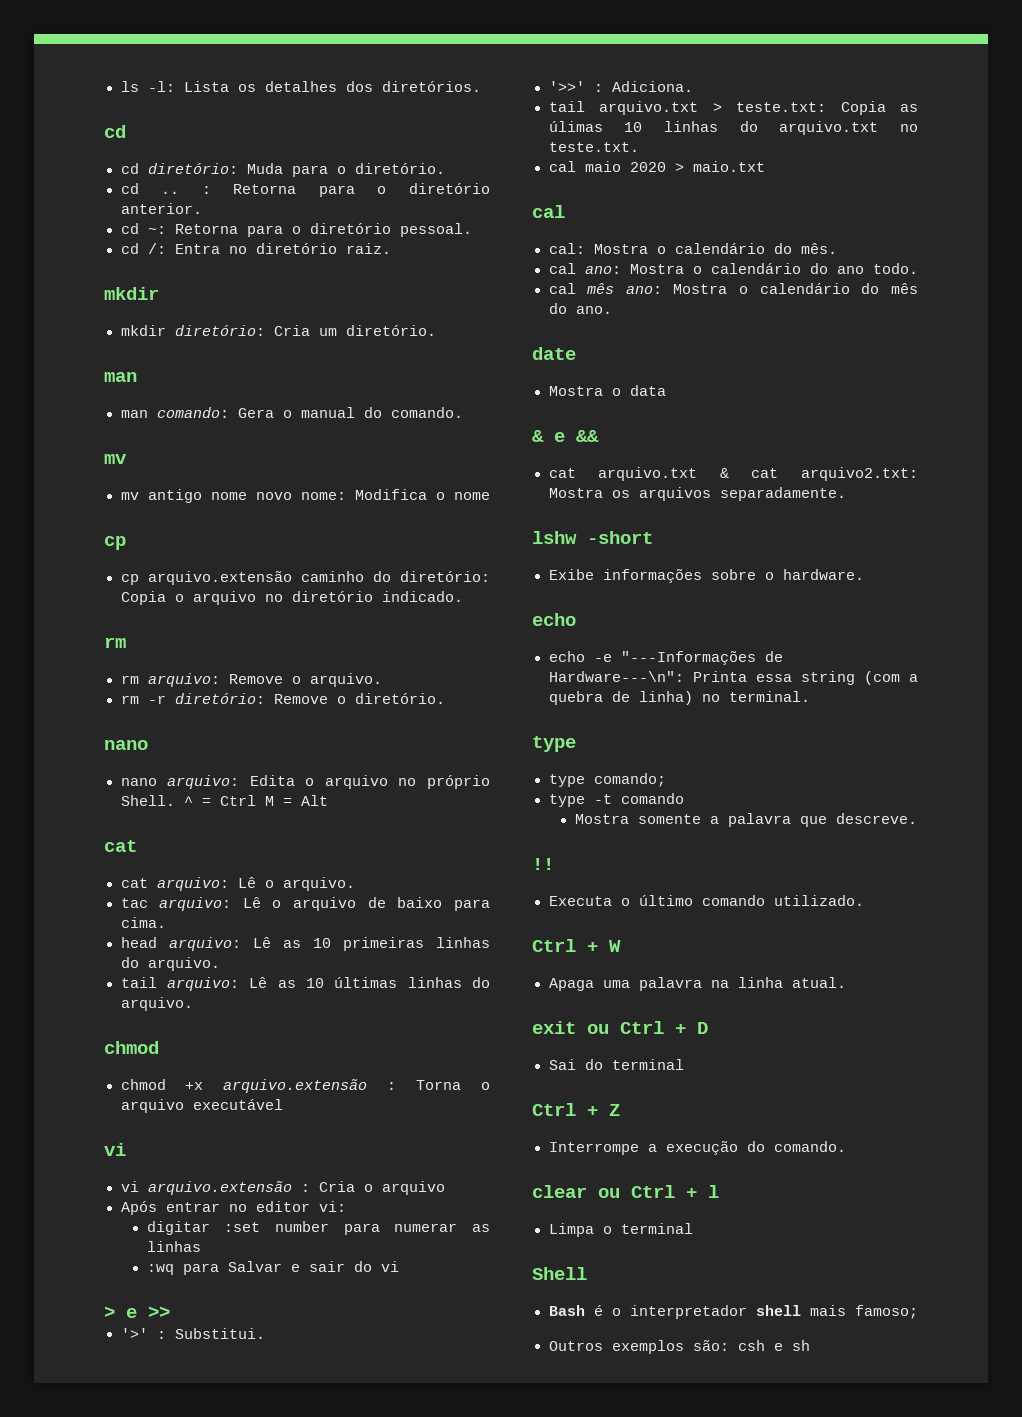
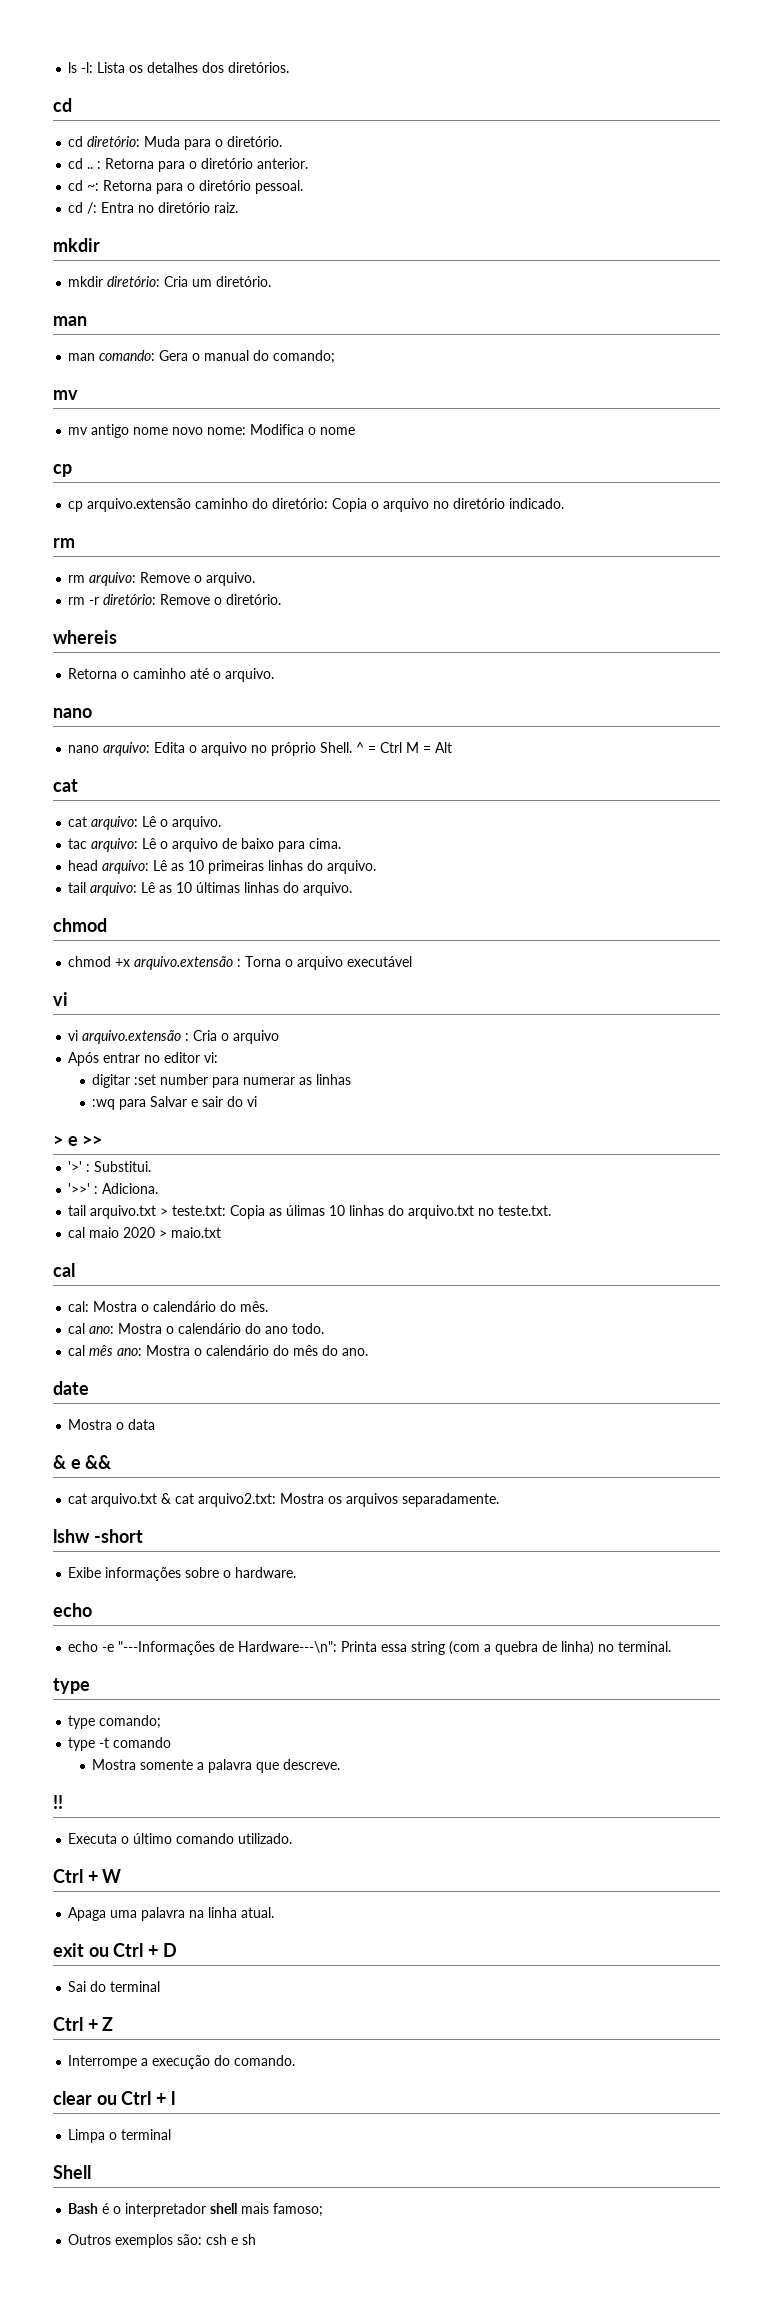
- man comando: Gera o manual do comando.
+ man comando: Gera o manual do comando;
+ whereis
+ Retorna o caminho até o arquivo.

